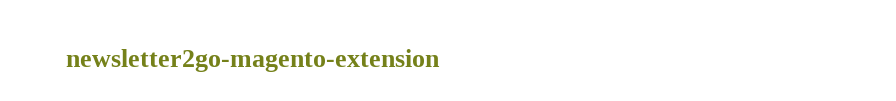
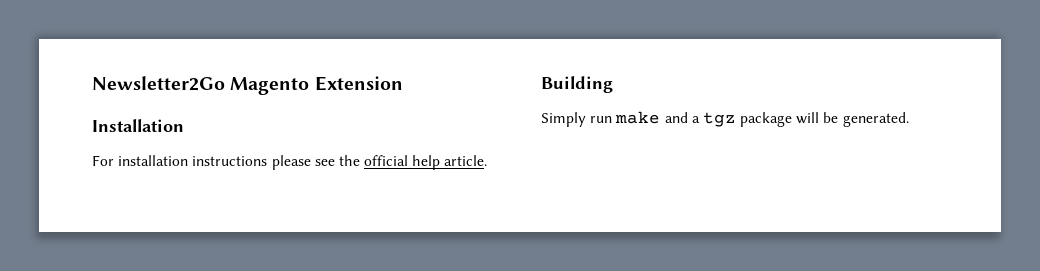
- newsletter2go-magento-extension
+ Newsletter2Go Magento Extension
+ Installation
+ For installation instructions please see the official help article.
+ Building
+ Simply run make and a tgz package will be generated.

